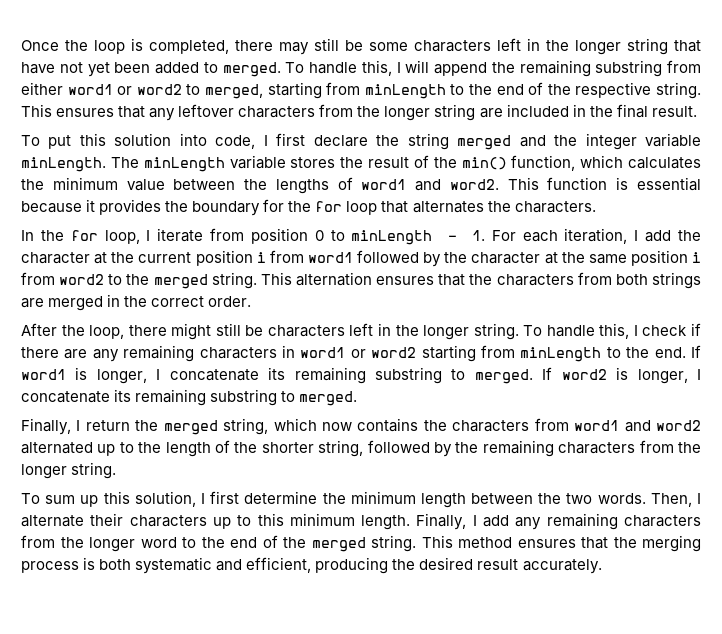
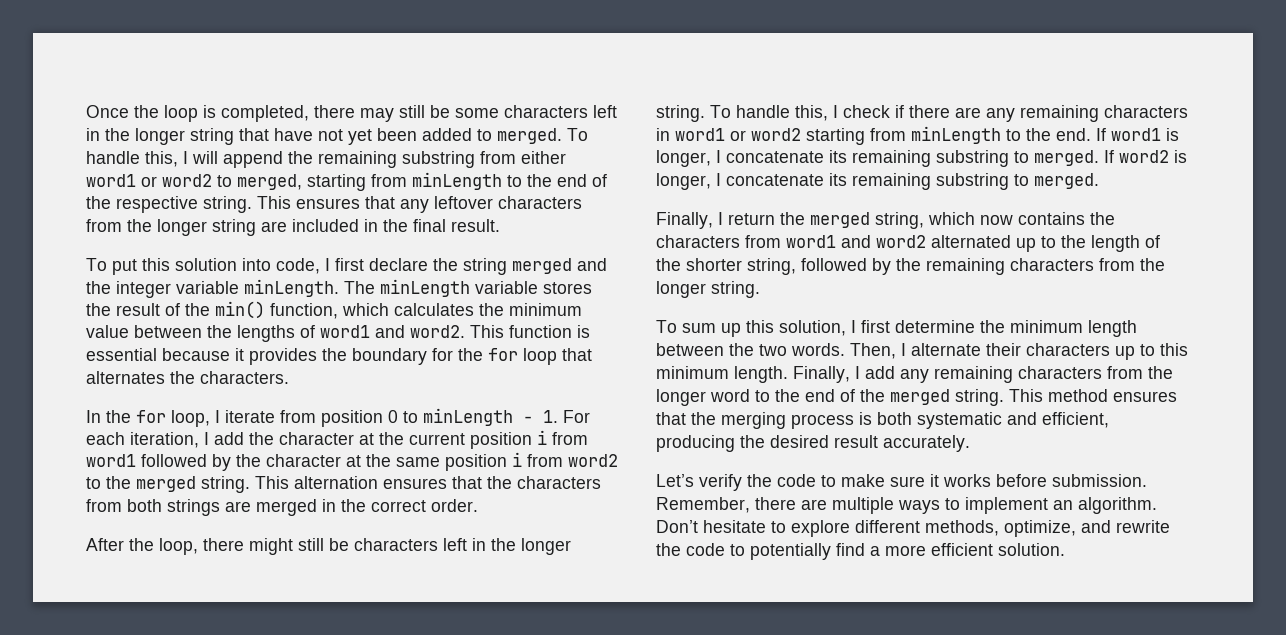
+ Let’s verify the code to make sure it works before submission. Remember, there are multiple ways to implement an algorithm. Don’t hesitate to explore different methods, optimize, and rewrite the code to potentially find a more efficient solution.

